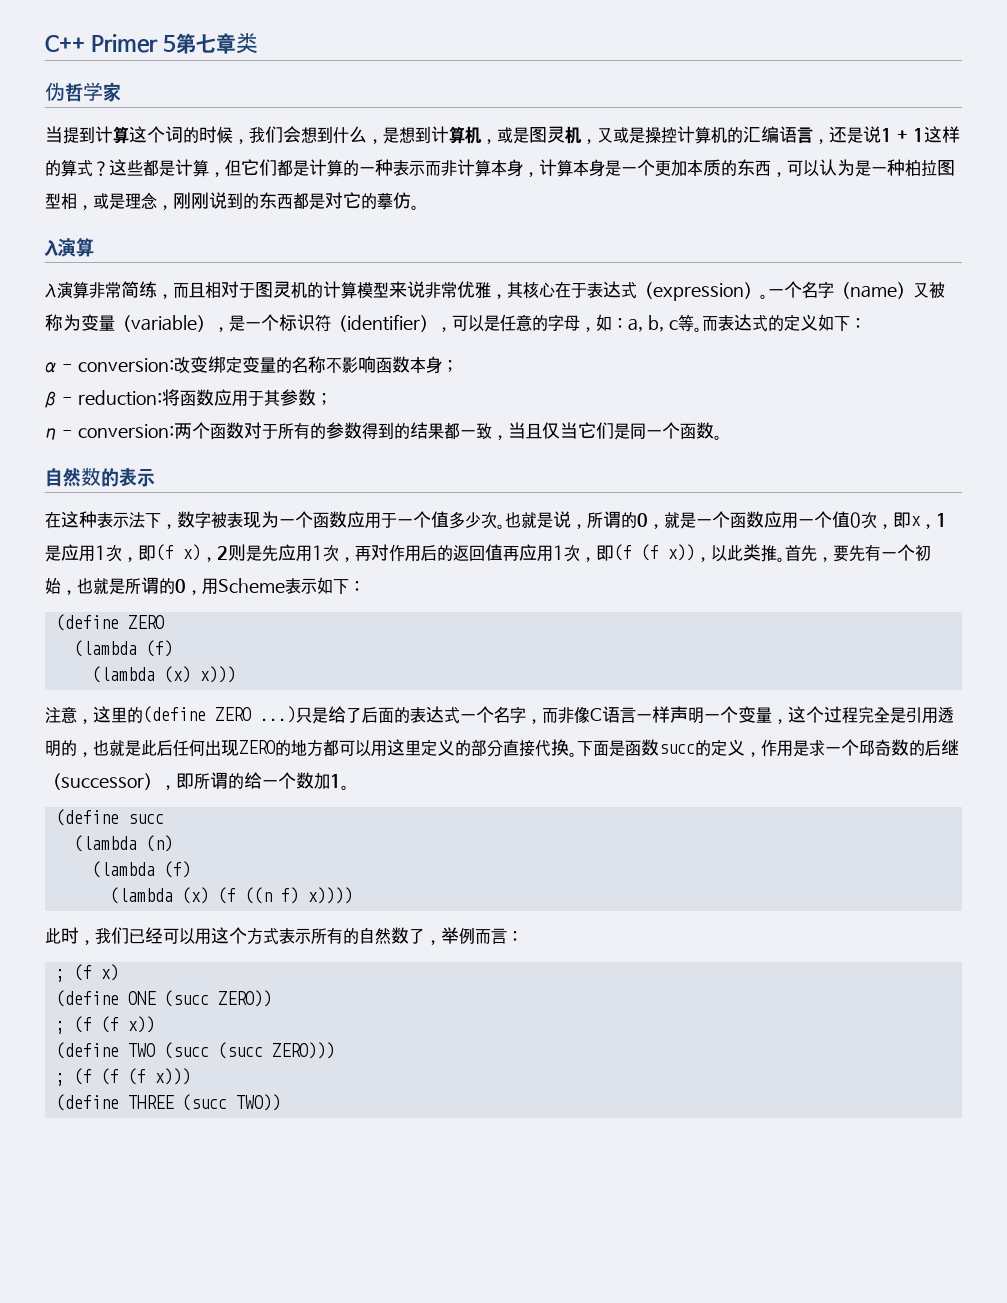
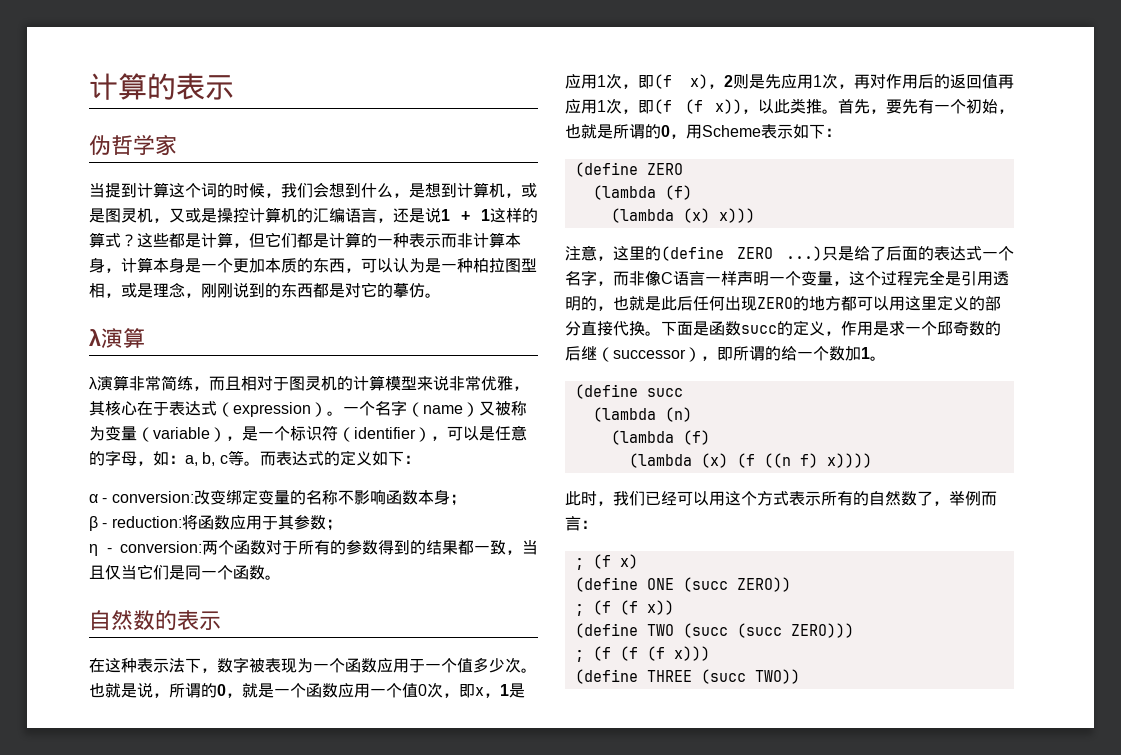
- C++ Primer 5第七章类
+ 计算的表示

